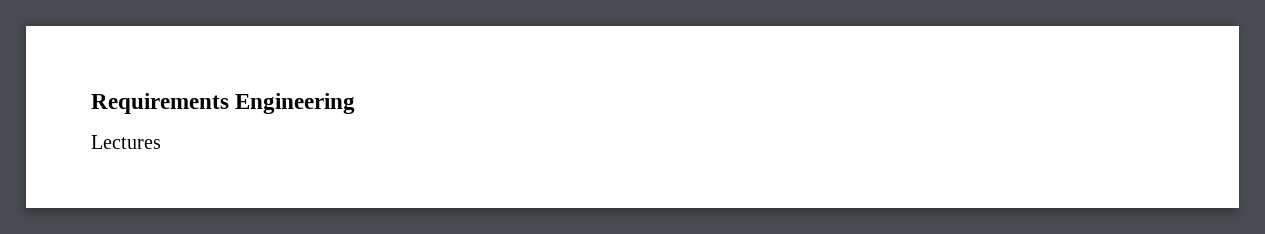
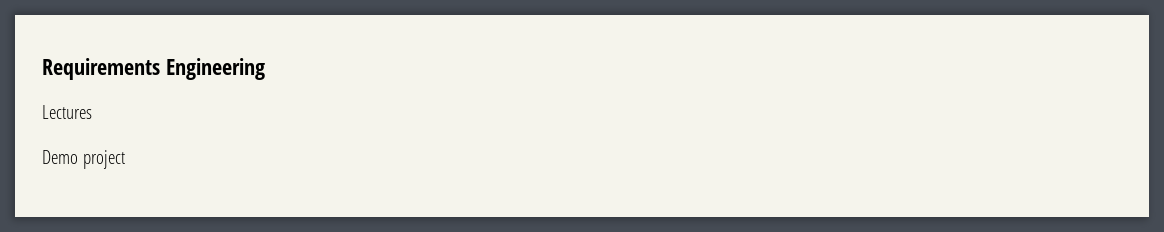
+ Demo project

